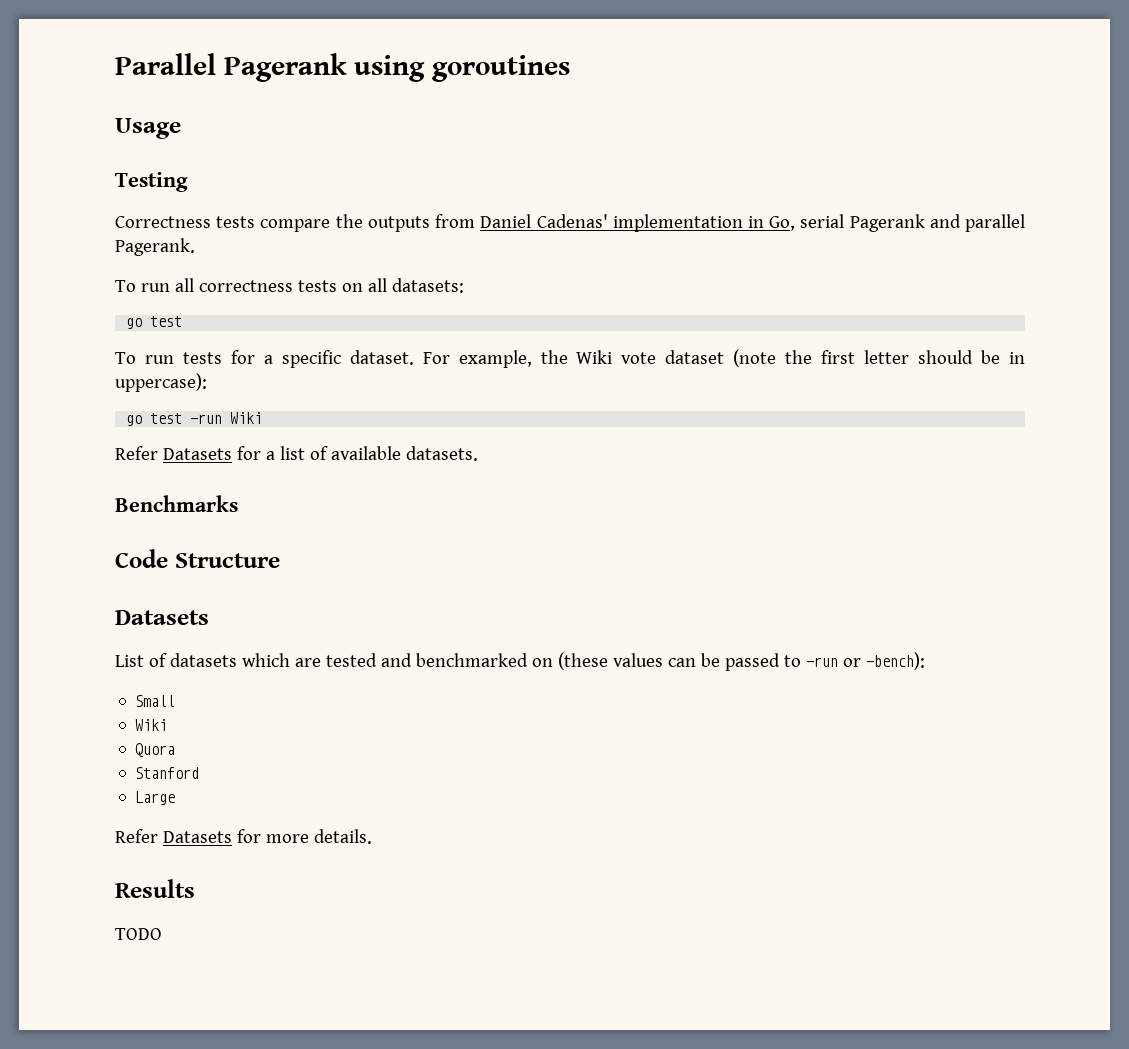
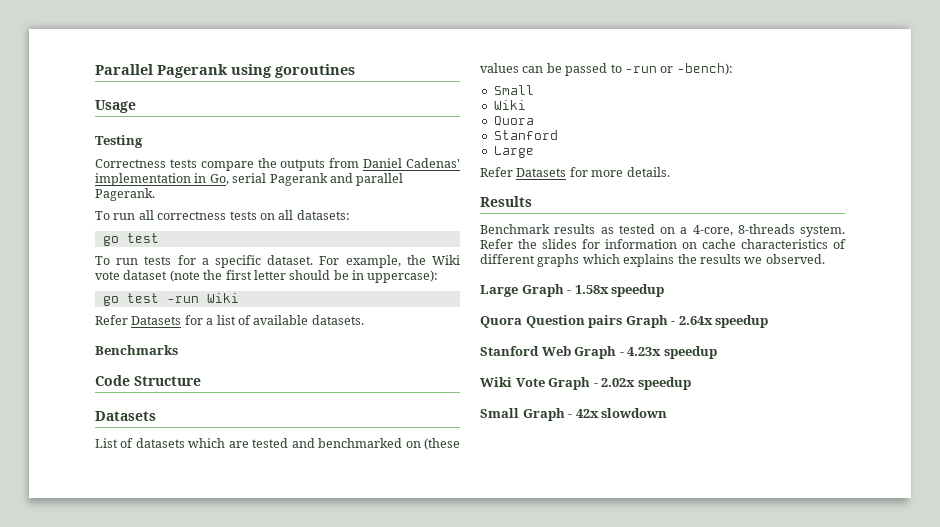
- TODO
+ Benchmark results as tested on a 4-core, 8-threads system. Refer the slides for information on cache characteristics of different graphs which explains the results we observed.
+ Large Graph - 1.58x speedup
+ Quora Question pairs Graph - 2.64x speedup
+ Stanford Web Graph - 4.23x speedup
+ Wiki Vote Graph - 2.02x speedup
+ Small Graph - 42x slowdown

